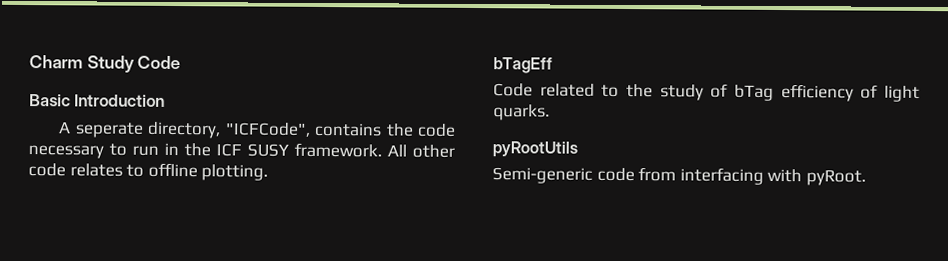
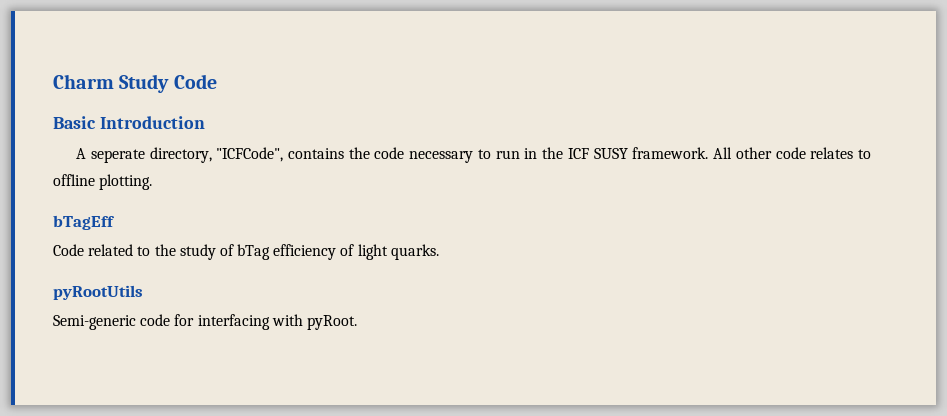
- Semi-generic code from interfacing with pyRoot.
+ Semi-generic code for interfacing with pyRoot.

